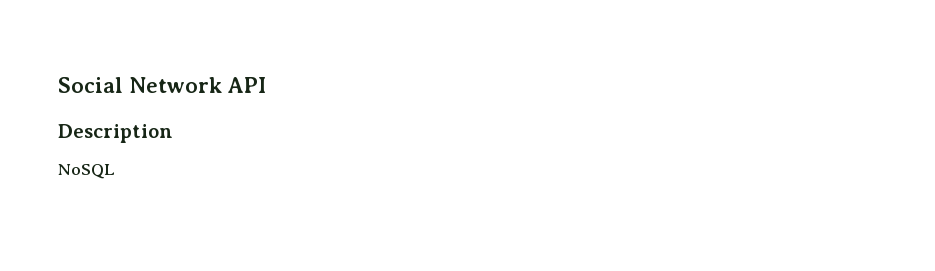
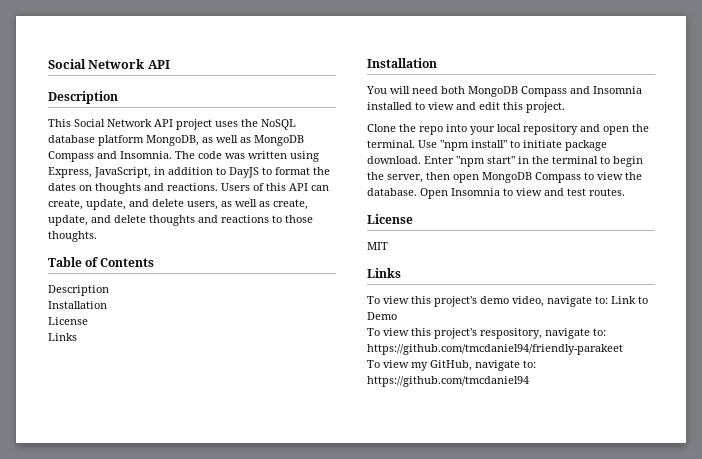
- NoSQL
+ This Social Network API project uses the NoSQL database platform MongoDB, as well as MongoDB Compass and Insomnia. The code was written using Express, JavaScript, in addition to DayJS to format the dates on thoughts and reactions. Users of this API can create, update, and delete users, as well as create, update, and delete thoughts and reactions to those thoughts.
+ Table of Contents
+ Description
+ Installation
+ License
+ Links
+ Installation
+ You will need both MongoDB Compass and Insomnia installed to view and edit this project.
+ Clone the repo into your local repository and open the terminal. Use "npm install" to initiate package download. Enter "npm start" in the terminal to begin the server, then open MongoDB Compass to view the database. Open Insomnia to view and test routes.
+ License
+ MIT
+ Links
+ To view this project's demo video, navigate to: Link to Demo
+ To view this project's respository, navigate to: https://github.com/tmcdaniel94/friendly-parakeet
+ To view my GitHub, navigate to: https://github.com/tmcdaniel94

